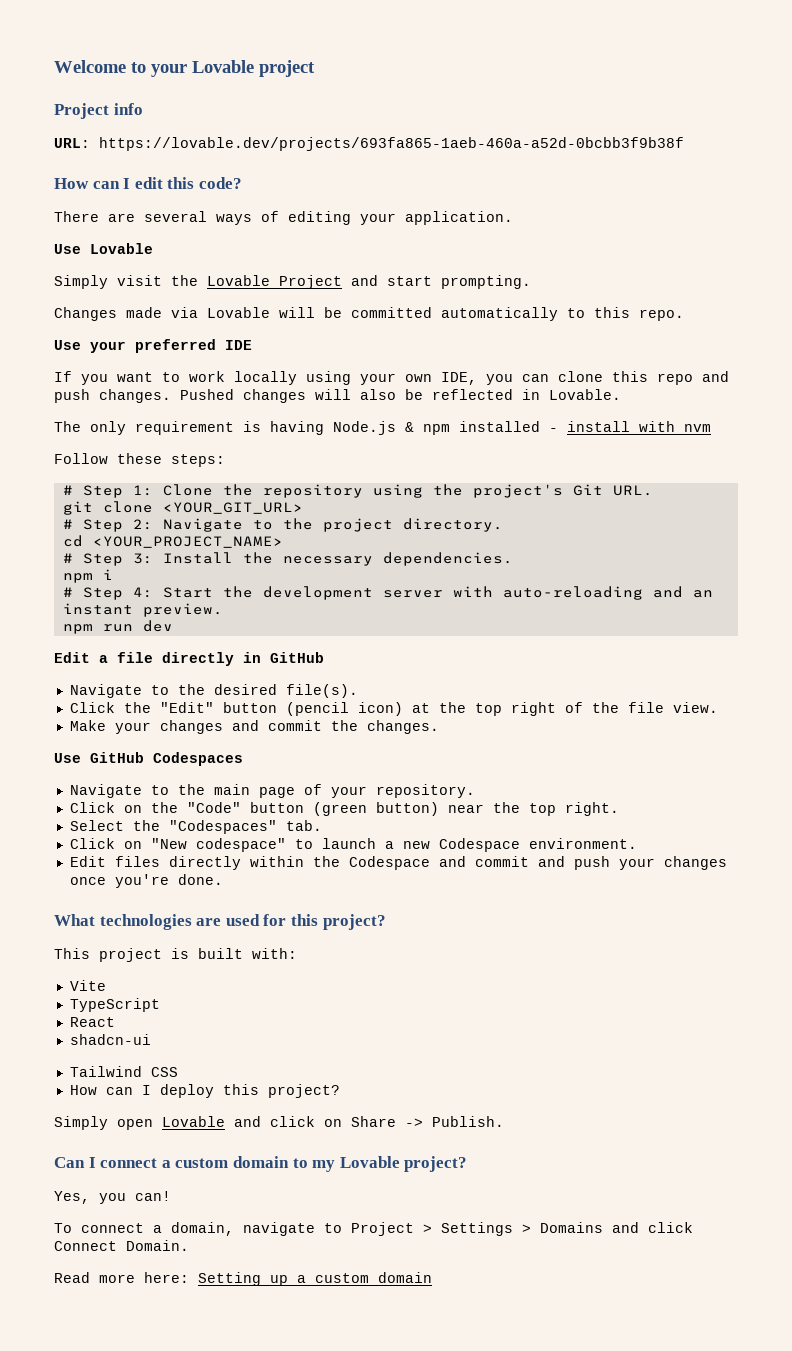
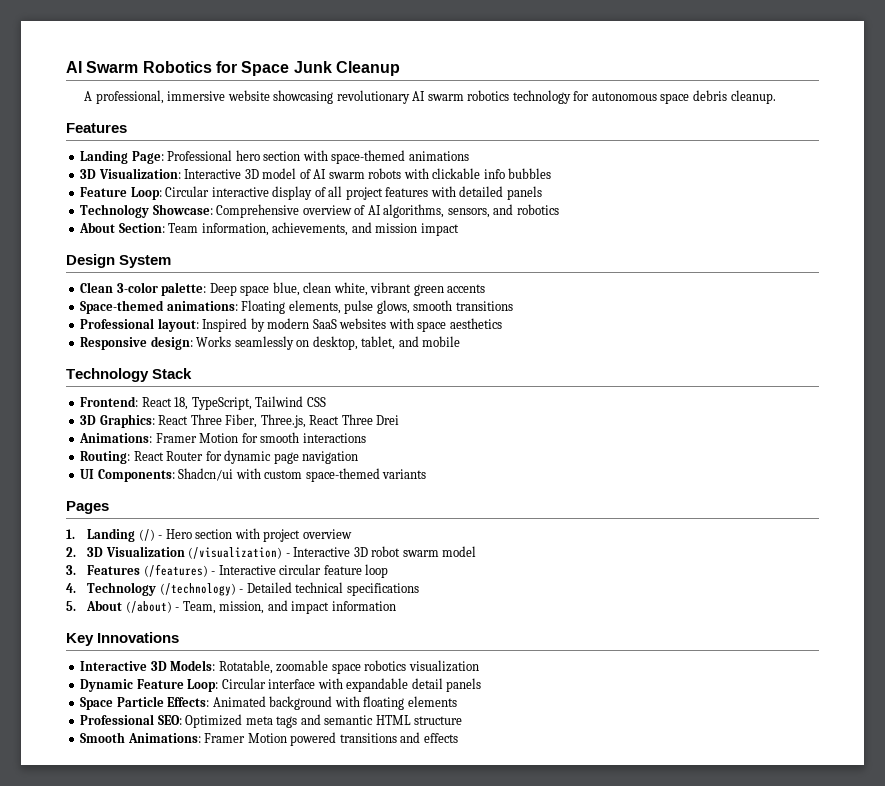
- Welcome to your Lovable project
- Project info
- URL: https://lovable.dev/projects/693fa865-1aeb-460a-a52d-0bcbb3f9b38f
- How can I edit this code?
- There are several ways of editing your application.
- Use Lovable
- Simply visit the Lovable Project and start prompting.
- Changes made via Lovable will be committed automatically to this repo.
- Use your preferred IDE
- If you want to work locally using your own IDE, you can clone this repo and push changes. Pushed changes will also be reflected in Lovable.
- The only requirement is having Node.js & npm installed - install with nvm
- Follow these steps:
- # Step 1: Clone the repository using the project's Git URL.
- git clone <YOUR_GIT_URL>
- # Step 2: Navigate to the project directory.
- cd <YOUR_PROJECT_NAME>
- # Step 3: Install the necessary dependencies.
- npm i
- # Step 4: Start the development server with auto-reloading and an instant preview.
- npm run dev
- Edit a file directly in GitHub
- Navigate to the desired file(s).
- Click the "Edit" button (pencil icon) at the top right of the file view.
- Make your changes and commit the changes.
- Use GitHub Codespaces
- Navigate to the main page of your repository.
- Click on the "Code" button (green button) near the top right.
- Select the "Codespaces" tab.
- Click on "New codespace" to launch a new Codespace environment.
- Edit files directly within the Codespace and commit and push your changes once you're done.
- What technologies are used for this project?
- This project is built with:
- Vite
- TypeScript
- React
- shadcn-ui
- Tailwind CSS
+ AI Swarm Robotics for Space Junk Cleanup
+ A professional, immersive website showcasing revolutionary AI swarm robotics technology for autonomous space debris cleanup.
+ Features
+ Landing Page: Professional hero section with space-themed animations
+ 3D Visualization: Interactive 3D model of AI swarm robots with clickable info bubbles
+ Feature Loop: Circular interactive display of all project features with detailed panels
+ Technology Showcase: Comprehensive overview of AI algorithms, sensors, and robotics
+ About Section: Team information, achievements, and mission impact
+ Design System
+ Clean 3-color palette: Deep space blue, clean white, vibrant green accents
+ Space-themed animations: Floating elements, pulse glows, smooth transitions
+ Professional layout: Inspired by modern SaaS websites with space aesthetics
+ Responsive design: Works seamlessly on desktop, tablet, and mobile
+ Technology Stack
+ Frontend: React 18, TypeScript, Tailwind CSS
- How can I deploy this project?
- Simply open Lovable and click on Share -> Publish.
- Can I connect a custom domain to my Lovable project?
- Yes, you can!
- To connect a domain, navigate to Project > Settings > Domains and click Connect Domain.
- Read more here: Setting up a custom domain
+ 3D Graphics: React Three Fiber, Three.js, React Three Drei
+ Animations: Framer Motion for smooth interactions
+ Routing: React Router for dynamic page navigation
+ UI Components: Shadcn/ui with custom space-themed variants
+ Pages
+ 1. Landing (/) - Hero section with project overview
+ 2. 3D Visualization (/visualization) - Interactive 3D robot swarm model
+ 3. Features (/features) - Interactive circular feature loop
+ 4. Technology (/technology) - Detailed technical specifications
+ 5. About (/about) - Team, mission, and impact information
+ Key Innovations
+ Interactive 3D Models: Rotatable, zoomable space robotics visualization
+ Dynamic Feature Loop: Circular interface with expandable detail panels
+ Space Particle Effects: Animated background with floating elements
+ Professional SEO: Optimized meta tags and semantic HTML structure
+ Smooth Animations: Framer Motion powered transitions and effects

